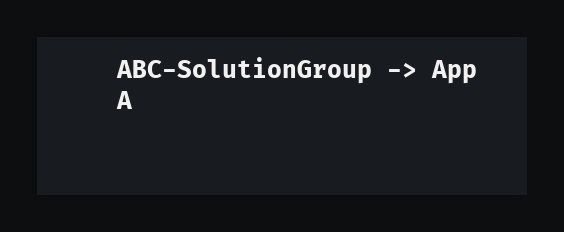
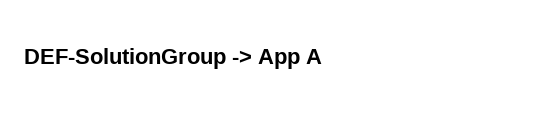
- ABC-SolutionGroup -> App A
+ DEF-SolutionGroup -> App A

